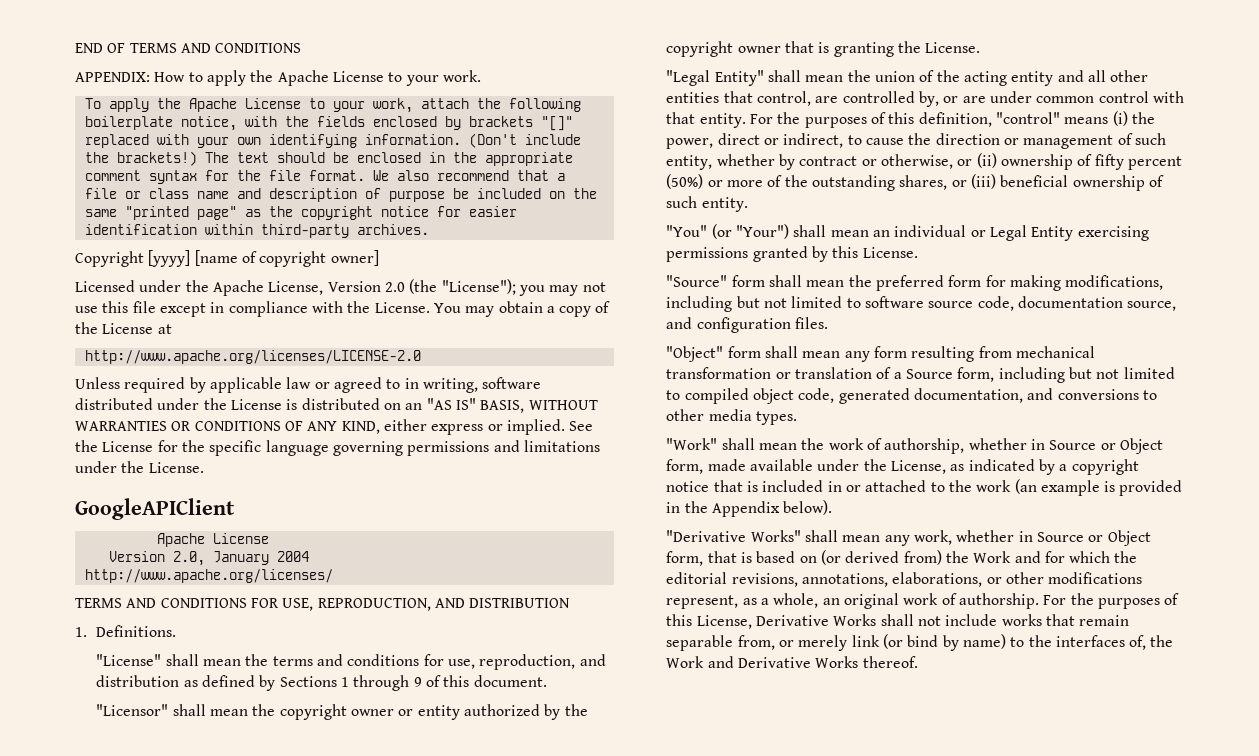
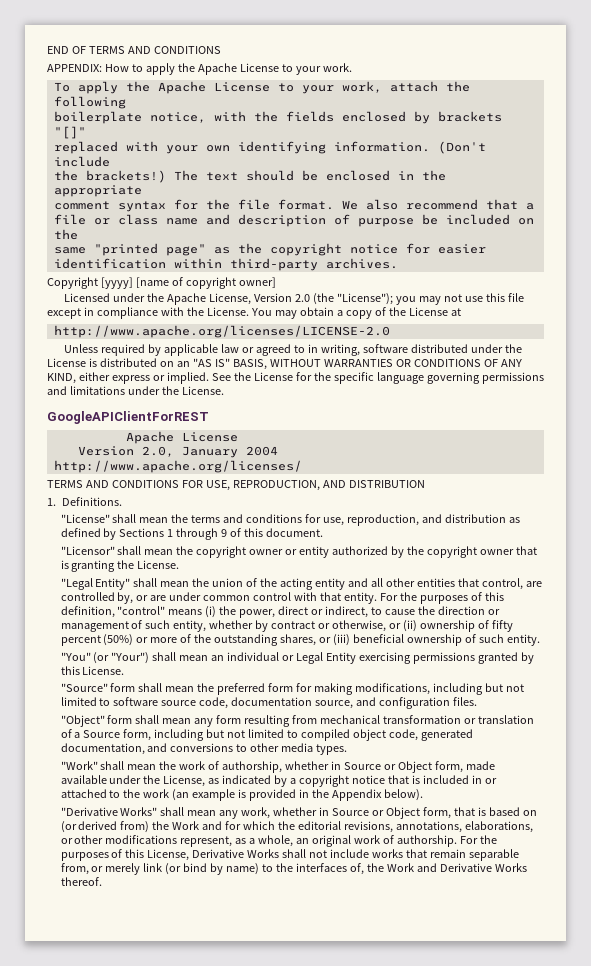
- GoogleAPIClient
+ GoogleAPIClientForREST

